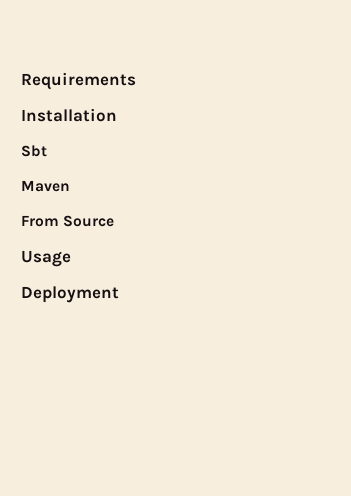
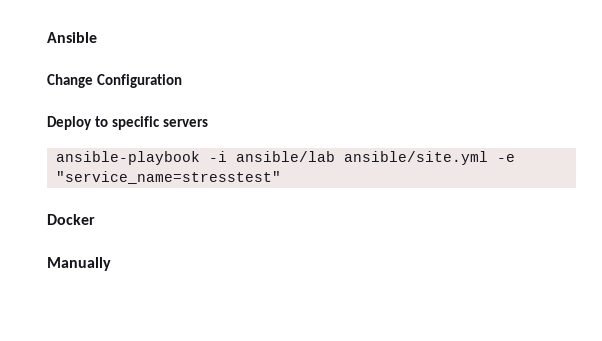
- Requirements
- Installation
- Sbt
- Maven
- From Source
- Usage
- Deployment
+ Ansible
+ Change Configuration
+ Deploy to specific servers
+ ansible-playbook -i ansible/lab ansible/site.yml -e "service_name=stresstest"
+ Docker
+ Manually

